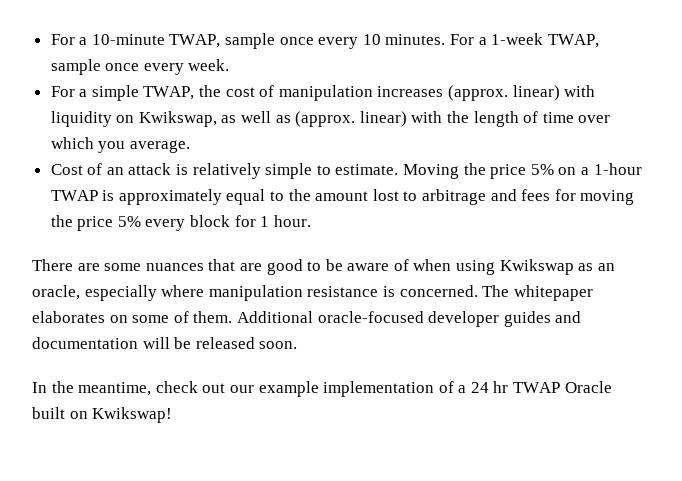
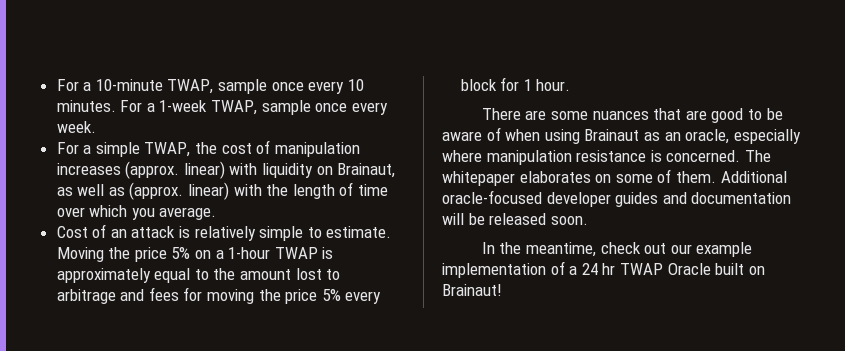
- For a simple TWAP, the cost of manipulation increases (approx. linear) with liquidity on Kwikswap, as well as (approx. linear) with the length of time over which you average.
+ For a simple TWAP, the cost of manipulation increases (approx. linear) with liquidity on Brainaut, as well as (approx. linear) with the length of time over which you average.
- There are some nuances that are good to be aware of when using Kwikswap as an oracle, especially where manipulation resistance is concerned.
+ There are some nuances that are good to be aware of when using Brainaut as an oracle, especially where manipulation resistance is concerned.
- In the meantime, check out our example implementation of a 24 hr TWAP Oracle built on Kwikswap!
+ In the meantime, check out our example implementation of a 24 hr TWAP Oracle built on Brainaut!

